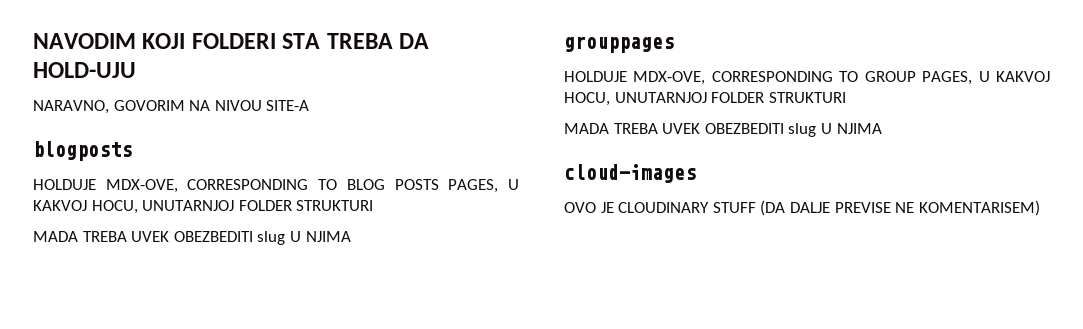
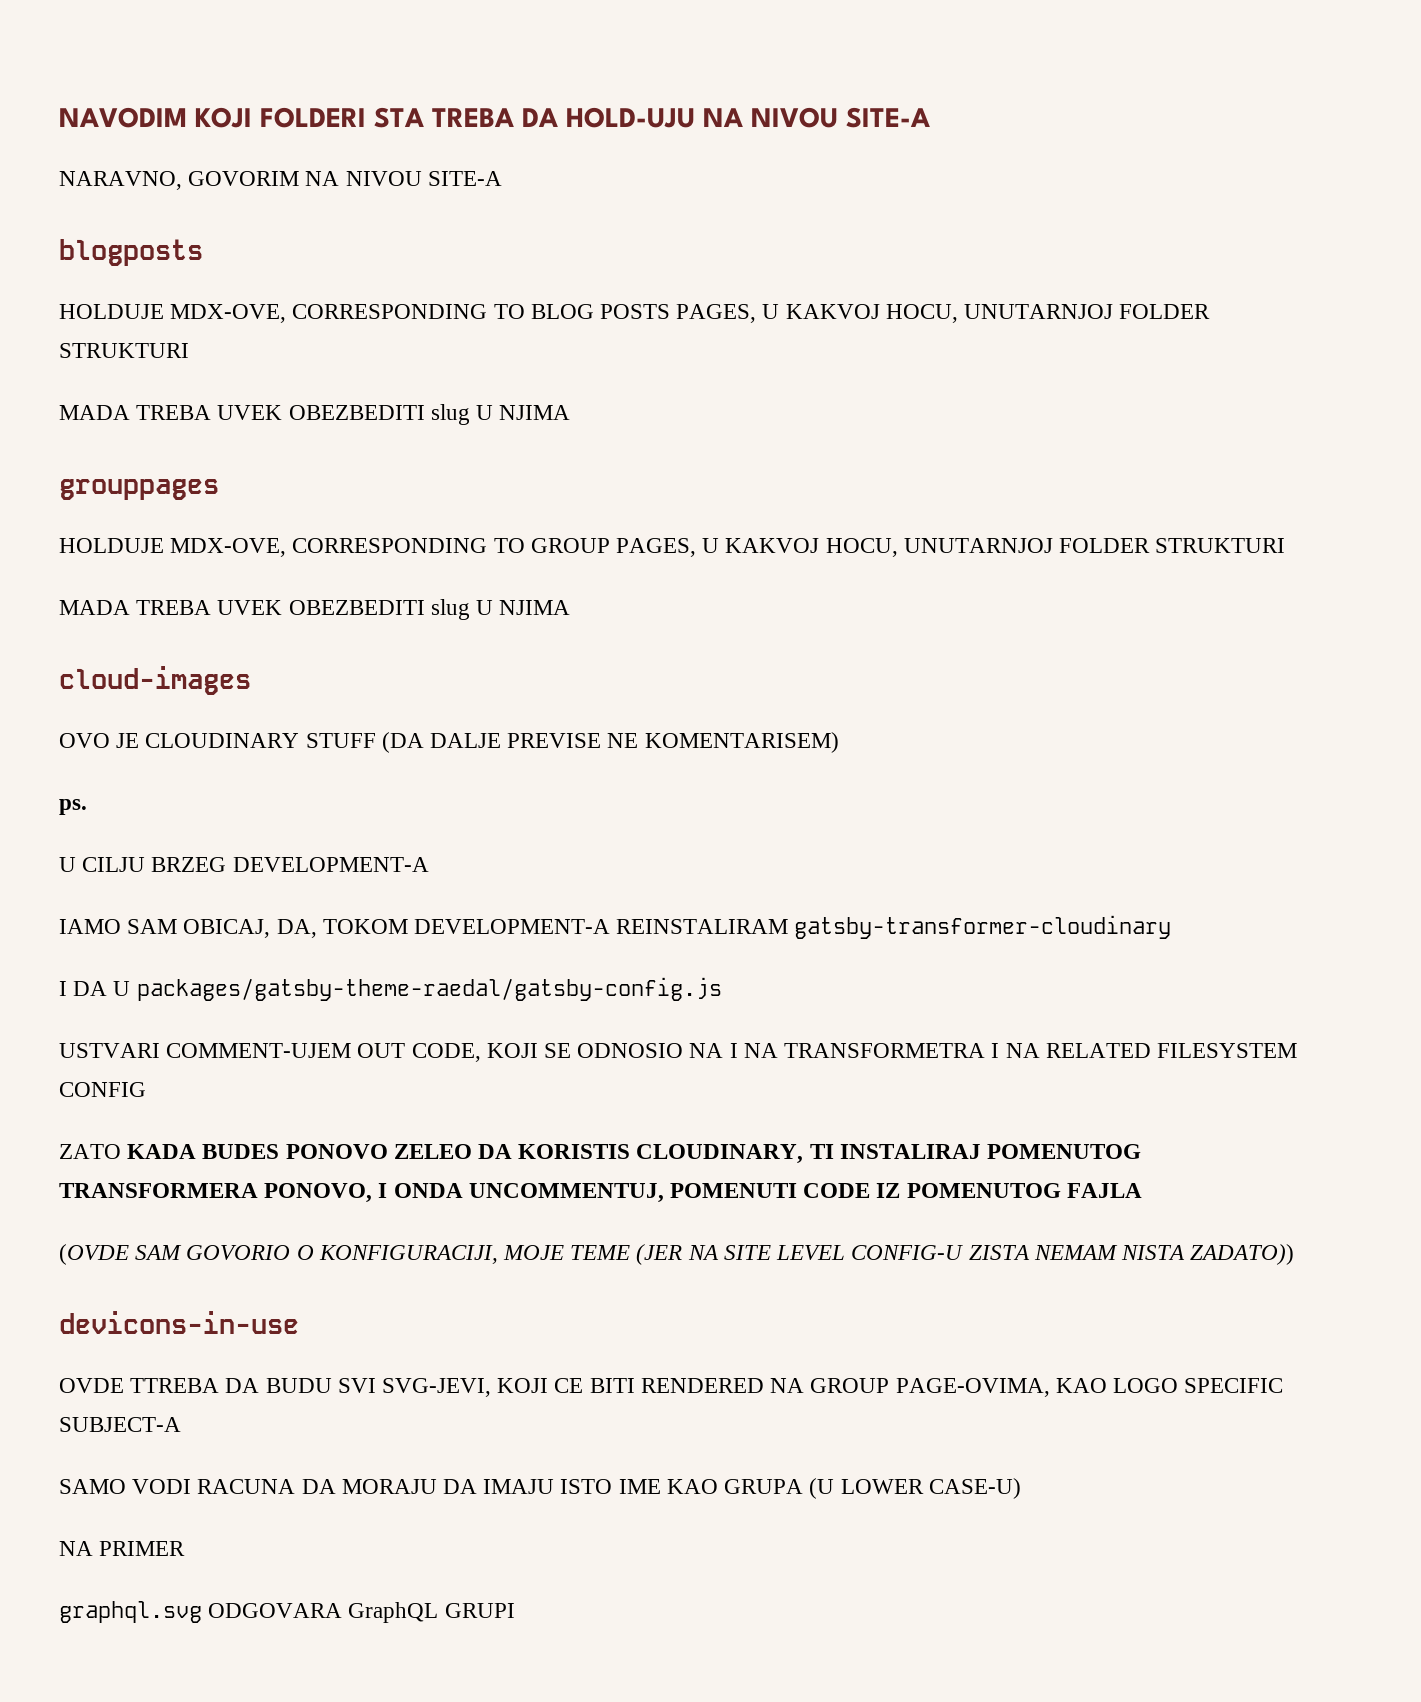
- NAVODIM KOJI FOLDERI STA TREBA DA HOLD-UJU
+ NAVODIM KOJI FOLDERI STA TREBA DA HOLD-UJU NA NIVOU SITE-A
+ ps.
+ U CILJU BRZEG DEVELOPMENT-A
+ IAMO SAM OBICAJ, DA, TOKOM DEVELOPMENT-A REINSTALIRAM gatsby-transformer-cloudinary
+ I DA U packages/gatsby-theme-raedal/gatsby-config.js
+ USTVARI COMMENT-UJEM OUT CODE, KOJI SE ODNOSIO NA I NA TRANSFORMETRA I NA RELATED FILESYSTEM CONFIG
+ ZATO KADA BUDES PONOVO ZELEO DA KORISTIS CLOUDINARY, TI INSTALIRAJ POMENUTOG TRANSFORMERA PONOVO, I ONDA UNCOMMENTUJ, POMENUTI CODE IZ POMENUTOG FAJLA
+ (OVDE SAM GOVORIO O KONFIGURACIJI, MOJE TEME (JER NA SITE LEVEL CONFIG-U ZISTA NEMAM NISTA ZADATO))
+ devicons-in-use
+ OVDE TTREBA DA BUDU SVI SVG-JEVI, KOJI CE BITI RENDERED NA GROUP PAGE-OVIMA, KAO LOGO SPECIFIC SUBJECT-A
+ SAMO VODI RACUNA DA MORAJU DA IMAJU ISTO IME KAO GRUPA (U LOWER CASE-U)
+ NA PRIMER
+ graphql.svg ODGOVARA GraphQL GRUPI

